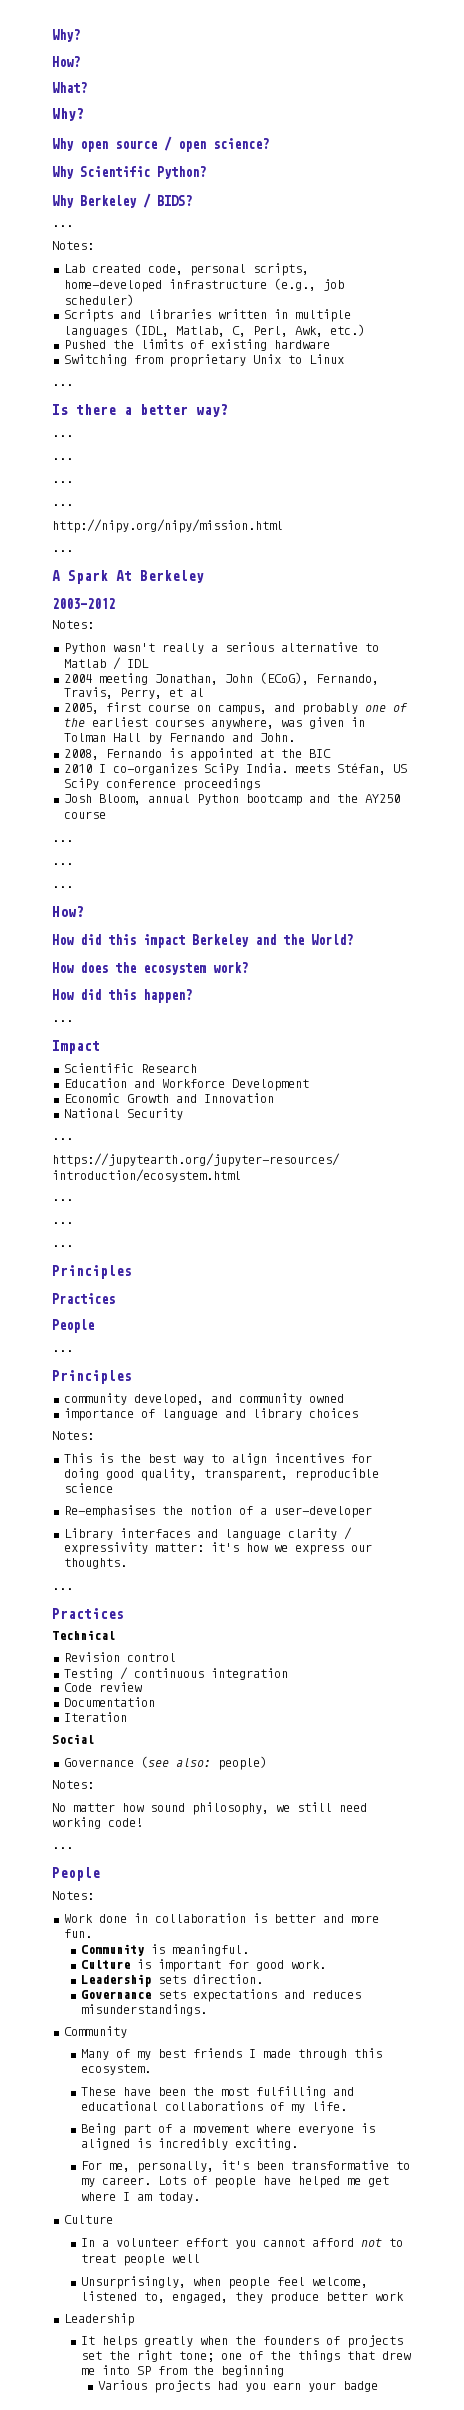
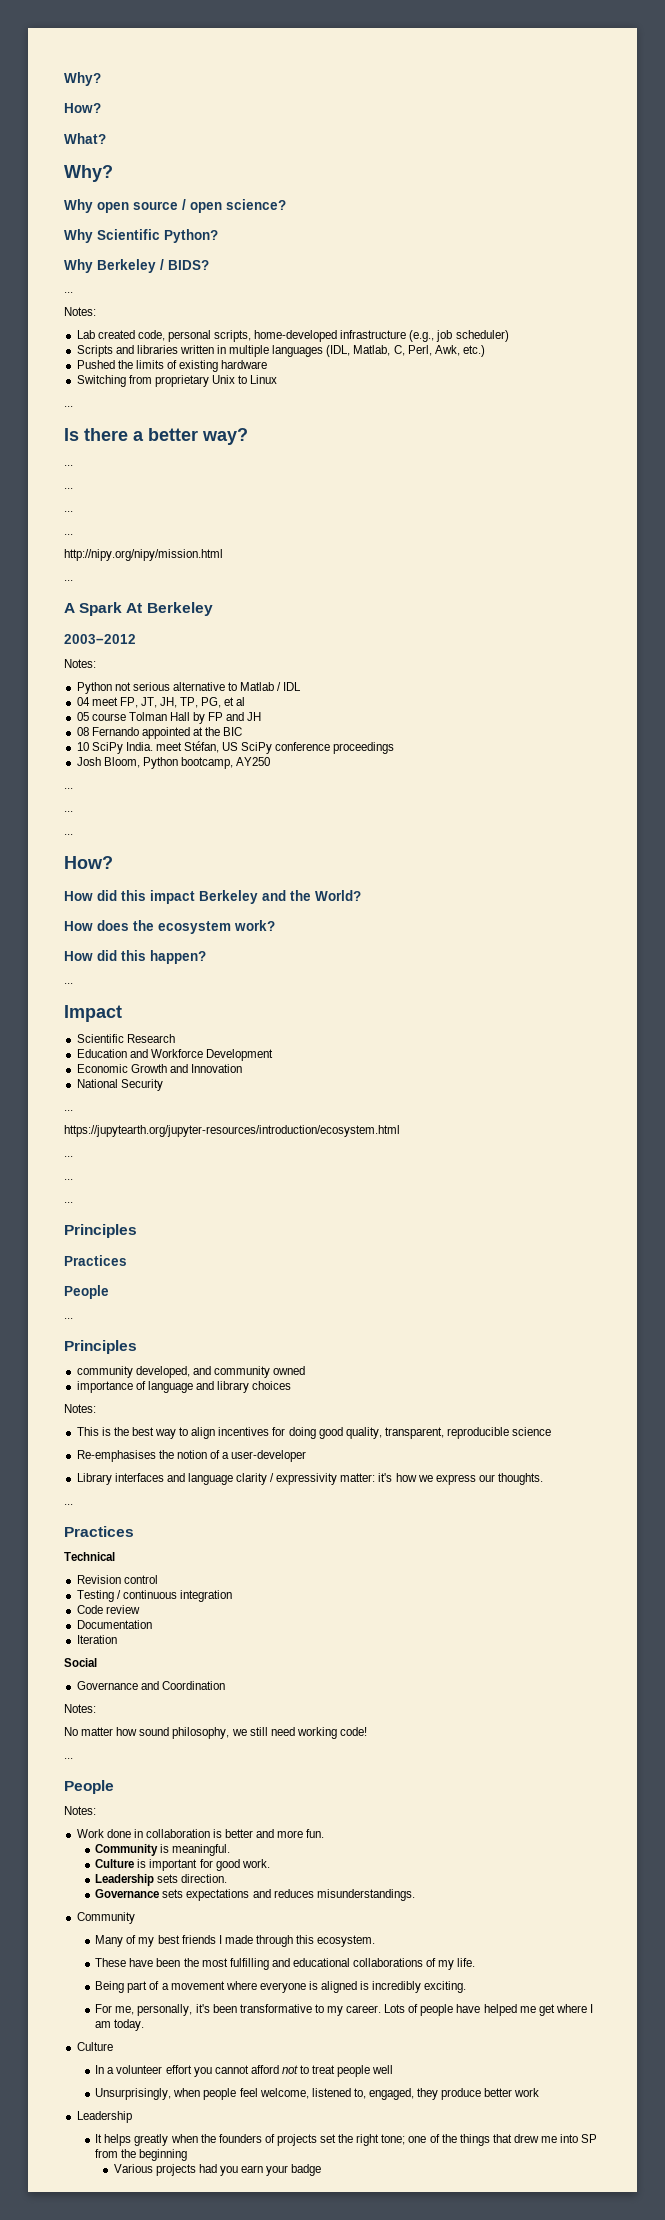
- Python wasn't really a serious alternative to Matlab / IDL
+ Python not serious alternative to Matlab / IDL
- 2004 meeting Jonathan, John (ECoG), Fernando, Travis, Perry, et al
- 2005, first course on campus, and probably one of the earliest courses anywhere, was given in Tolman Hall by Fernando and John.
- 2008, Fernando is appointed at the BIC
+ 04 meet FP, JT, JH, TP, PG, et al
+ 05 course Tolman Hall by FP and JH
+ 08 Fernando appointed at the BIC
- 2010 I co-organizes SciPy India. meets Stéfan, US SciPy conference proceedings
+ 10 SciPy India. meet Stéfan, US SciPy conference proceedings
- Josh Bloom, annual Python bootcamp and the AY250 course
+ Josh Bloom, Python bootcamp, AY250
- Governance (see also: people)
+ Governance and Coordination

